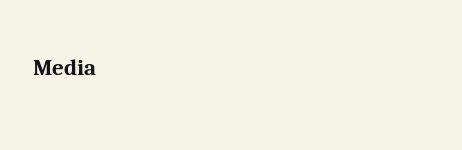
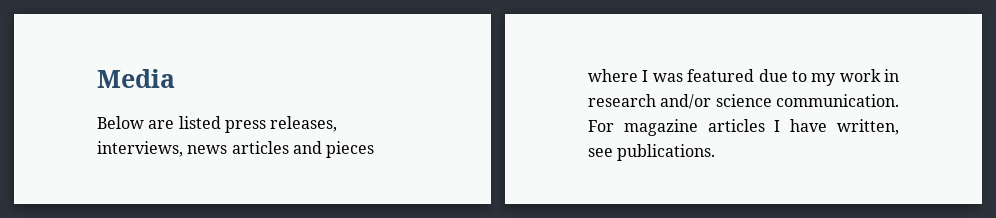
+ Below are listed press releases, interviews, news articles and pieces where I was featured due to my work in research and/or science communication. For magazine articles I have written, see publications.

